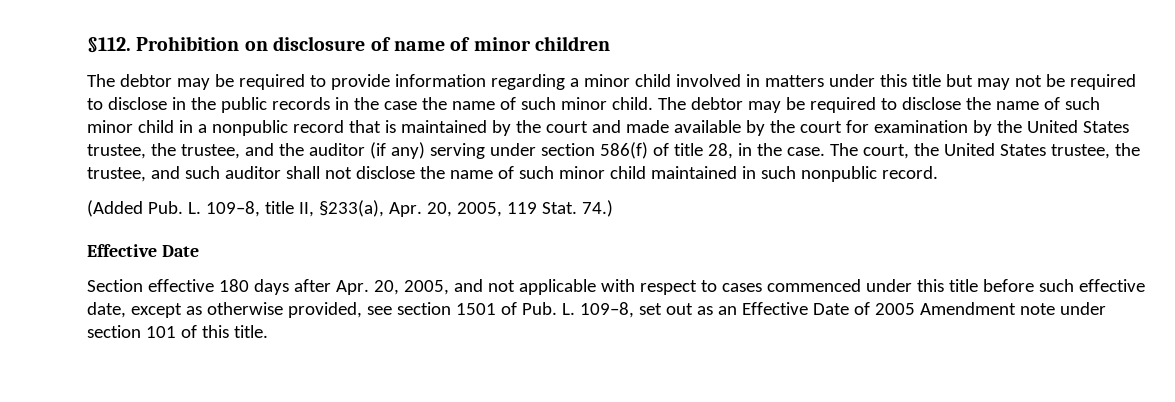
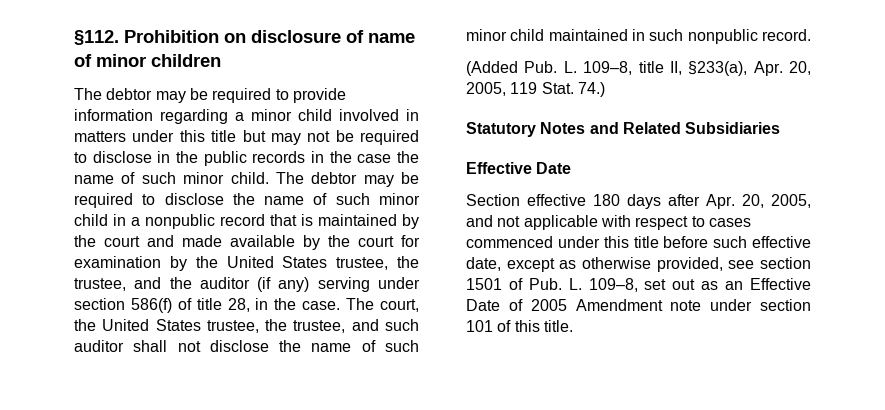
+ Statutory Notes and Related Subsidiaries

